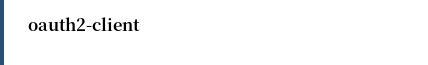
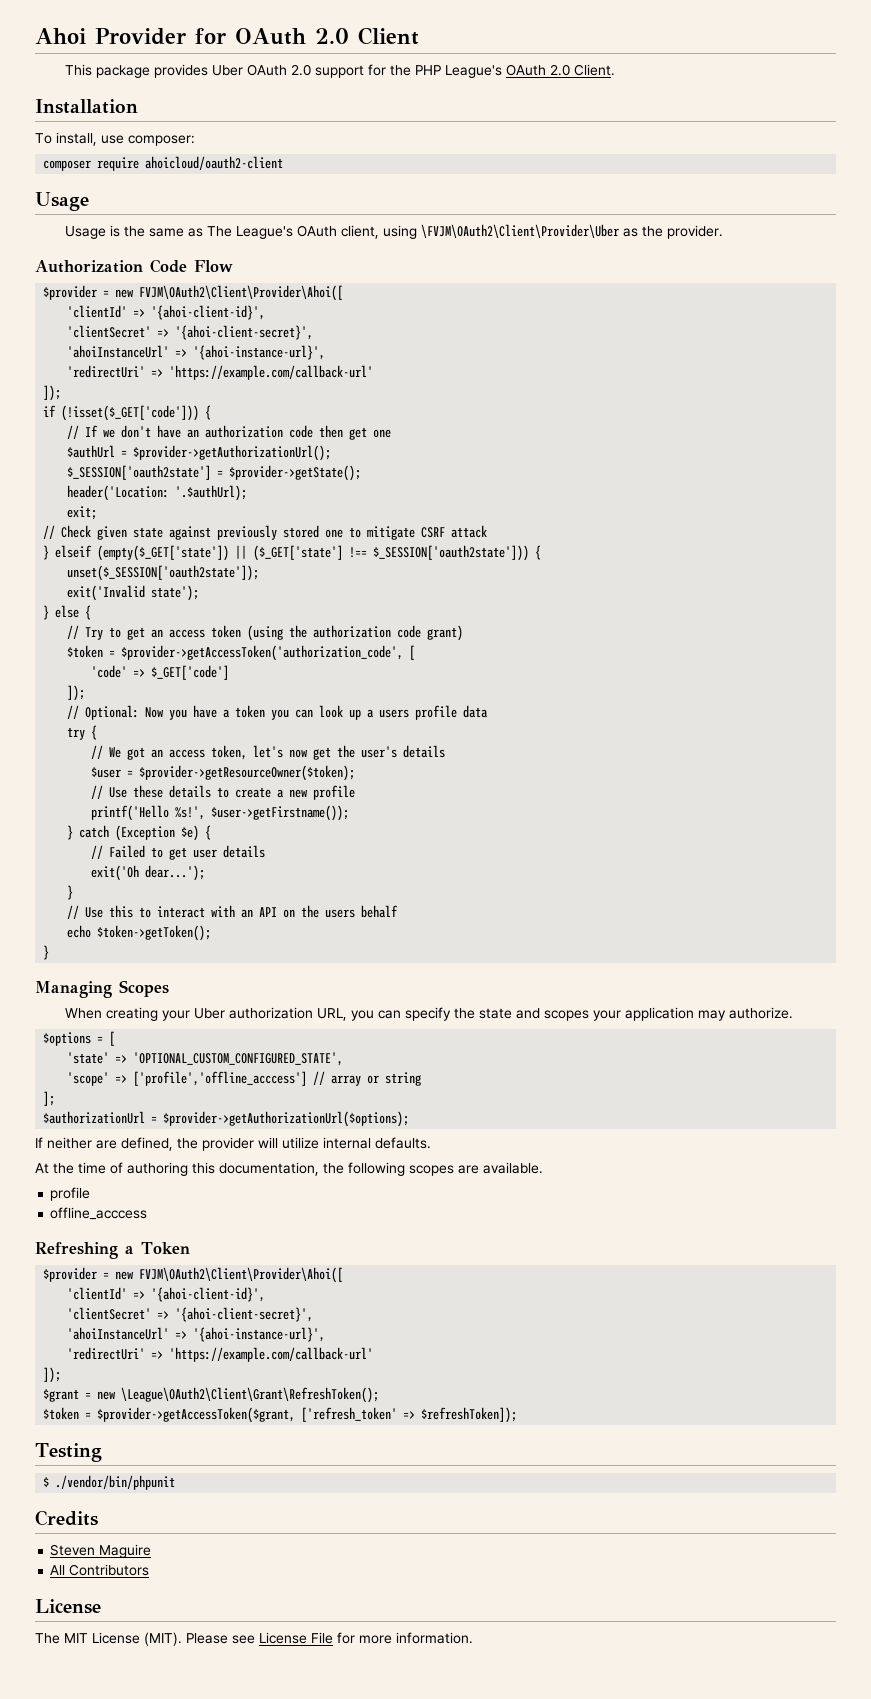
- oauth2-client
+ Ahoi Provider for OAuth 2.0 Client
+ This package provides Uber OAuth 2.0 support for the PHP League's OAuth 2.0 Client.
+ Installation
+ To install, use composer:
+ composer require ahoicloud/oauth2-client
+ Usage
+ Usage is the same as The League's OAuth client, using \FVJM\OAuth2\Client\Provider\Uber as the provider.
+ Authorization Code Flow
+ $provider = new FVJM\OAuth2\Client\Provider\Ahoi([
+ 'clientId' => '{ahoi-client-id}',
+ 'clientSecret' => '{ahoi-client-secret}',
+ 'ahoiInstanceUrl' => '{ahoi-instance-url}',
+ 'redirectUri' => 'https://example.com/callback-url'
+ ]);
+ if (!isset($_GET['code'])) {
+ // If we don't have an authorization code then get one
+ $authUrl = $provider->getAuthorizationUrl();
+ $_SESSION['oauth2state'] = $provider->getState();
+ header('Location: '.$authUrl);
+ exit;
+ // Check given state against previously stored one to mitigate CSRF attack
+ } elseif (empty($_GET['state']) || ($_GET['state'] !== $_SESSION['oauth2state'])) {
+ unset($_SESSION['oauth2state']);
+ exit('Invalid state');
+ } else {
+ // Try to get an access token (using the authorization code grant)
+ $token = $provider->getAccessToken('authorization_code', [
+ 'code' => $_GET['code']
+ ]);
+ // Optional: Now you have a token you can look up a users profile data
+ try {
+ // We got an access token, let's now get the user's details
+ $user = $provider->getResourceOwner($token);
+ // Use these details to create a new profile
+ printf('Hello %s!', $user->getFirstname());
+ } catch (Exception $e) {
+ // Failed to get user details
+ exit('Oh dear...');
+ }
+ // Use this to interact with an API on the users behalf
+ echo $token->getToken();
+ }
+ Managing Scopes
+ When creating your Uber authorization URL, you can specify the state and scopes your application may authorize.
+ $options = [
+ 'state' => 'OPTIONAL_CUSTOM_CONFIGURED_STATE',
+ 'scope' => ['profile','offline_acccess'] // array or string
+ ];
+ $authorizationUrl = $provider->getAuthorizationUrl($options);
+ If neither are defined, the provider will utilize internal defaults.
+ At the time of authoring this documentation, the following scopes are available.
+ profile
+ offline_acccess
+ Refreshing a Token
+ $provider = new FVJM\OAuth2\Client\Provider\Ahoi([
+ 'clientId' => '{ahoi-client-id}',
+ 'clientSecret' => '{ahoi-client-secret}',
+ 'ahoiInstanceUrl' => '{ahoi-instance-url}',
+ 'redirectUri' => 'https://example.com/callback-url'
+ ]);
+ $grant = new \League\OAuth2\Client\Grant\RefreshToken();
+ $token = $provider->getAccessToken($grant, ['refresh_token' => $refreshToken]);
+ Testing
+ $ ./vendor/bin/phpunit
+ Credits
+ Steven Maguire
+ All Contributors
+ License
+ The MIT License (MIT). Please see License File for more information.

